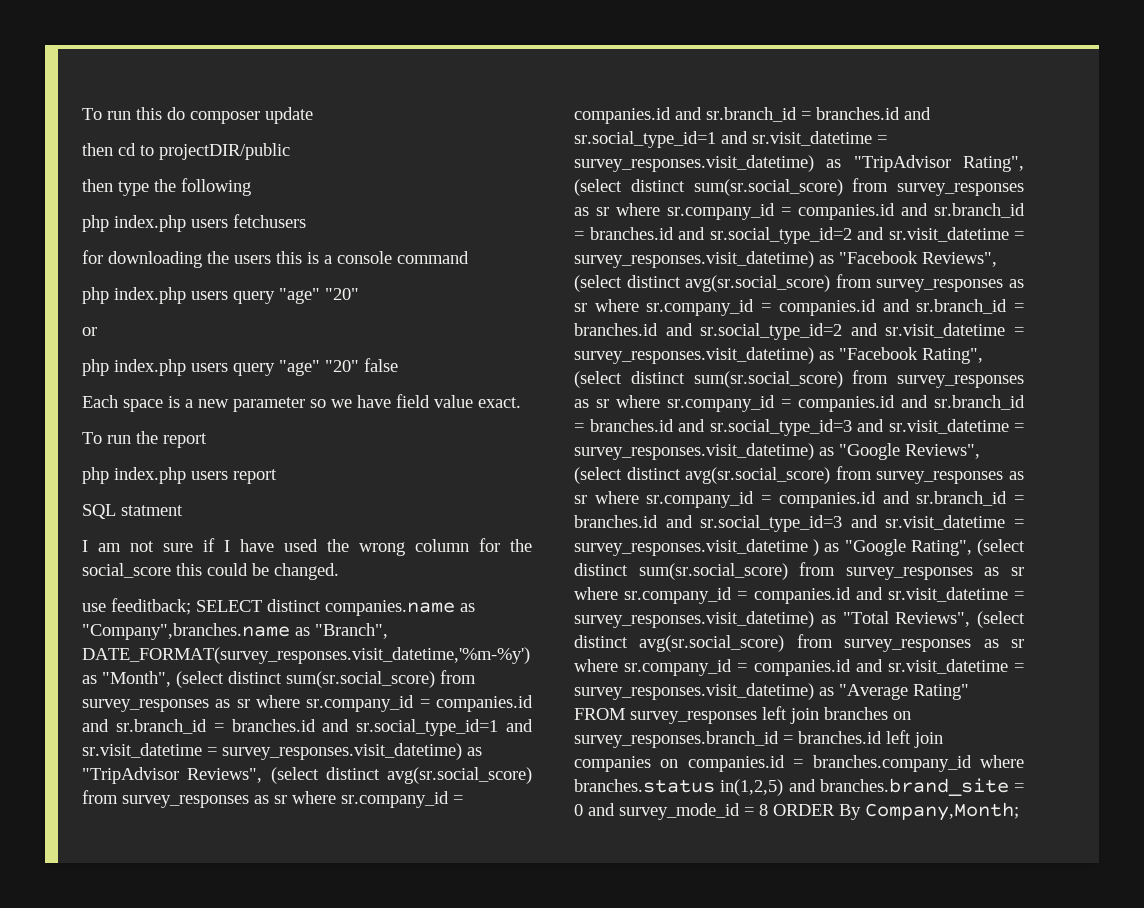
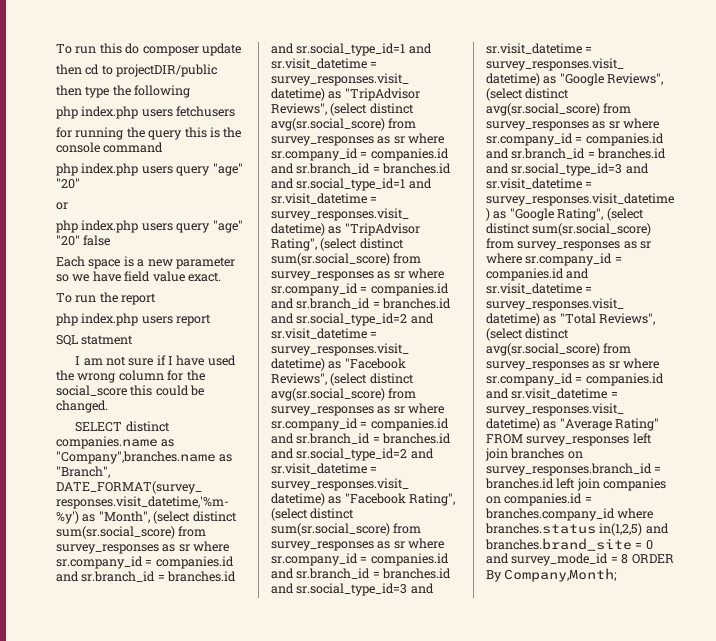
- for downloading the users this is a console command
+ for running the query this is the console command
- use feeditback;

